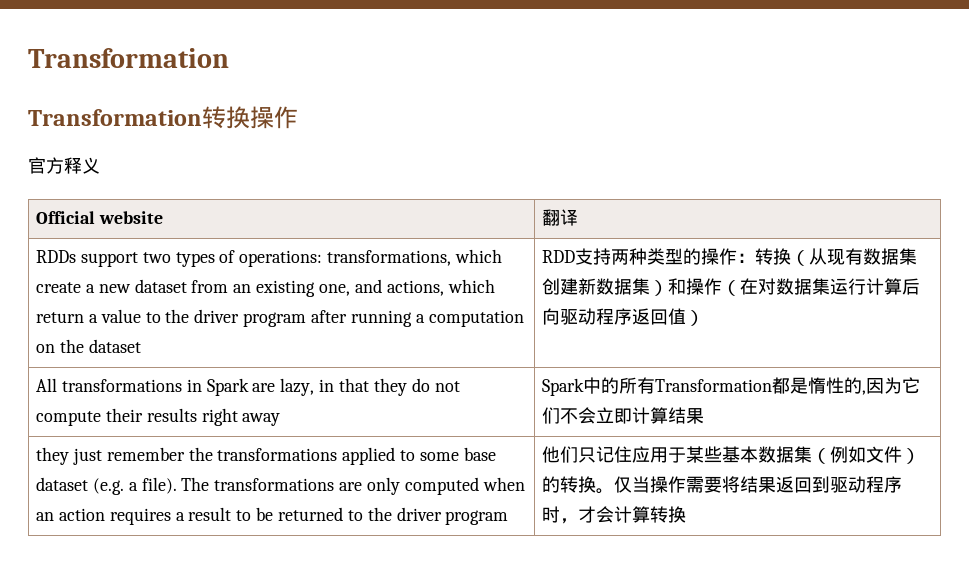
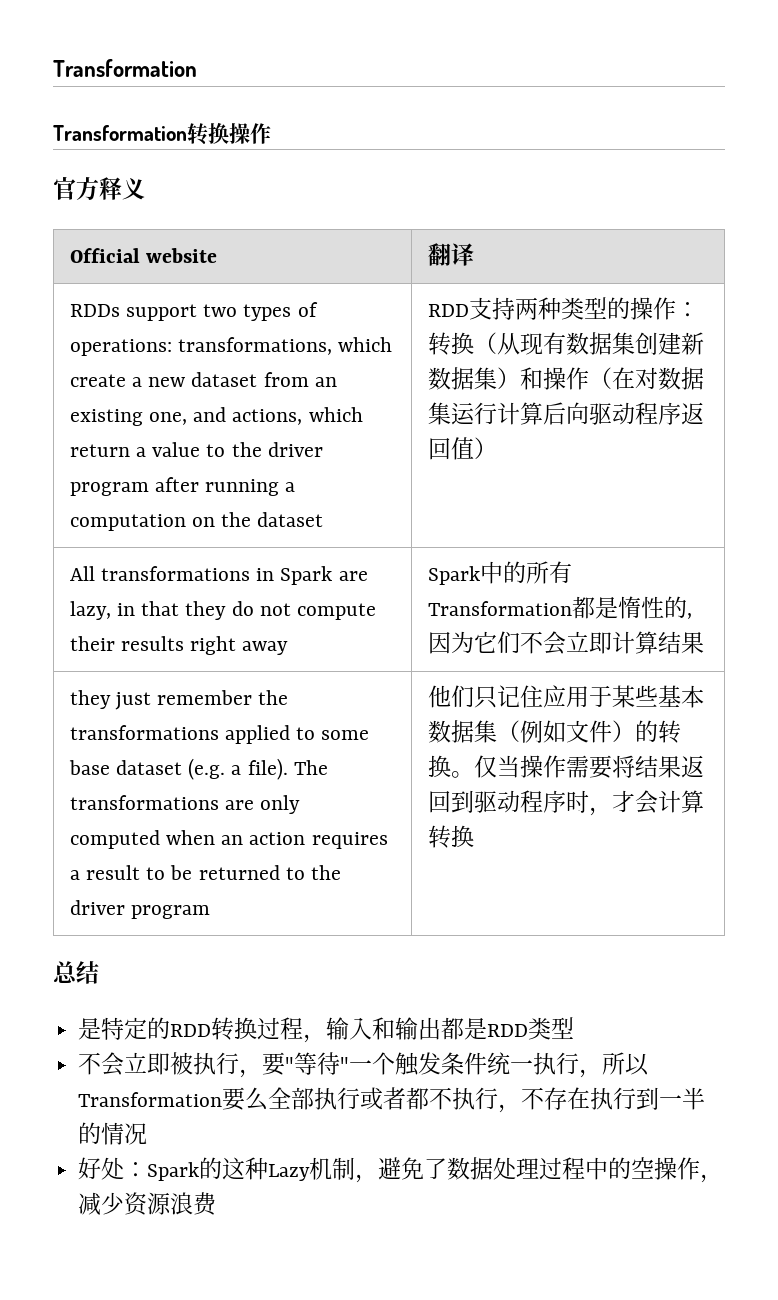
+ 总结
+ 是特定的RDD转换过程，输入和输出都是RDD类型
+ 不会立即被执行，要"等待"一个触发条件统一执行，所以Transformation要么全部执行或者都不执行，不存在执行到一半的情况
+ 好处：Spark的这种Lazy机制，避免了数据处理过程中的空操作，减少资源浪费

